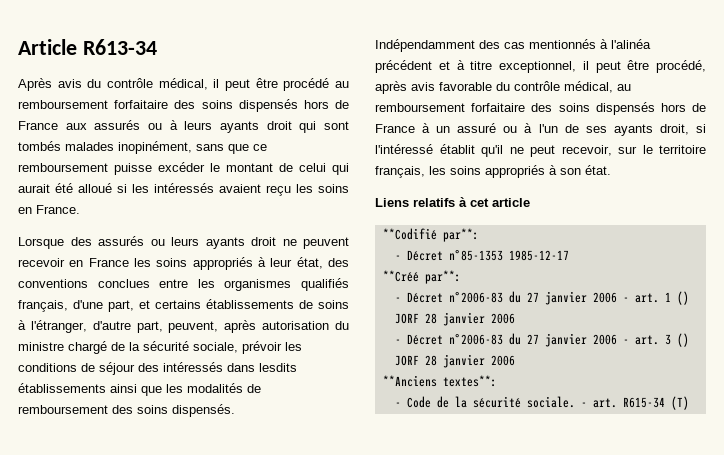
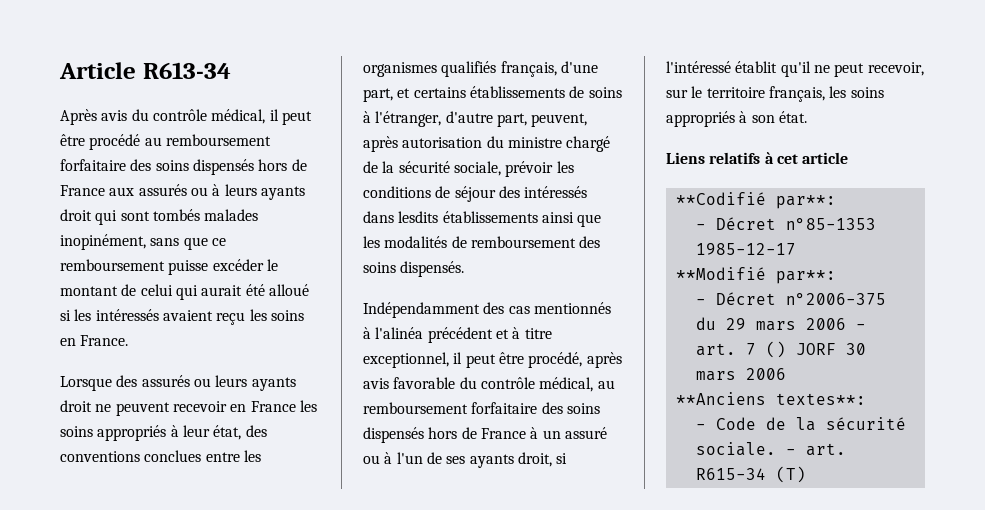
- **Créé par**:
- - Décret n°2006-83 du 27 janvier 2006 - art. 1 () JORF 28 janvier 2006
- - Décret n°2006-83 du 27 janvier 2006 - art. 3 () JORF 28 janvier 2006
+ **Modifié par**:
+ - Décret n°2006-375 du 29 mars 2006 - art. 7 () JORF 30 mars 2006

